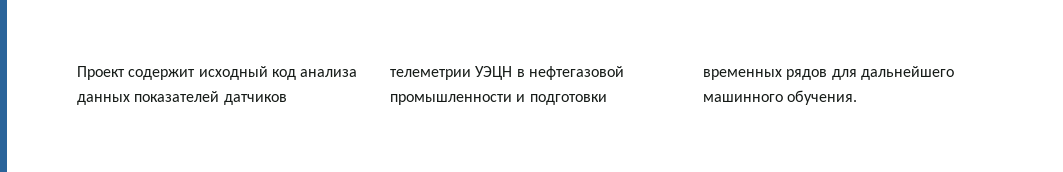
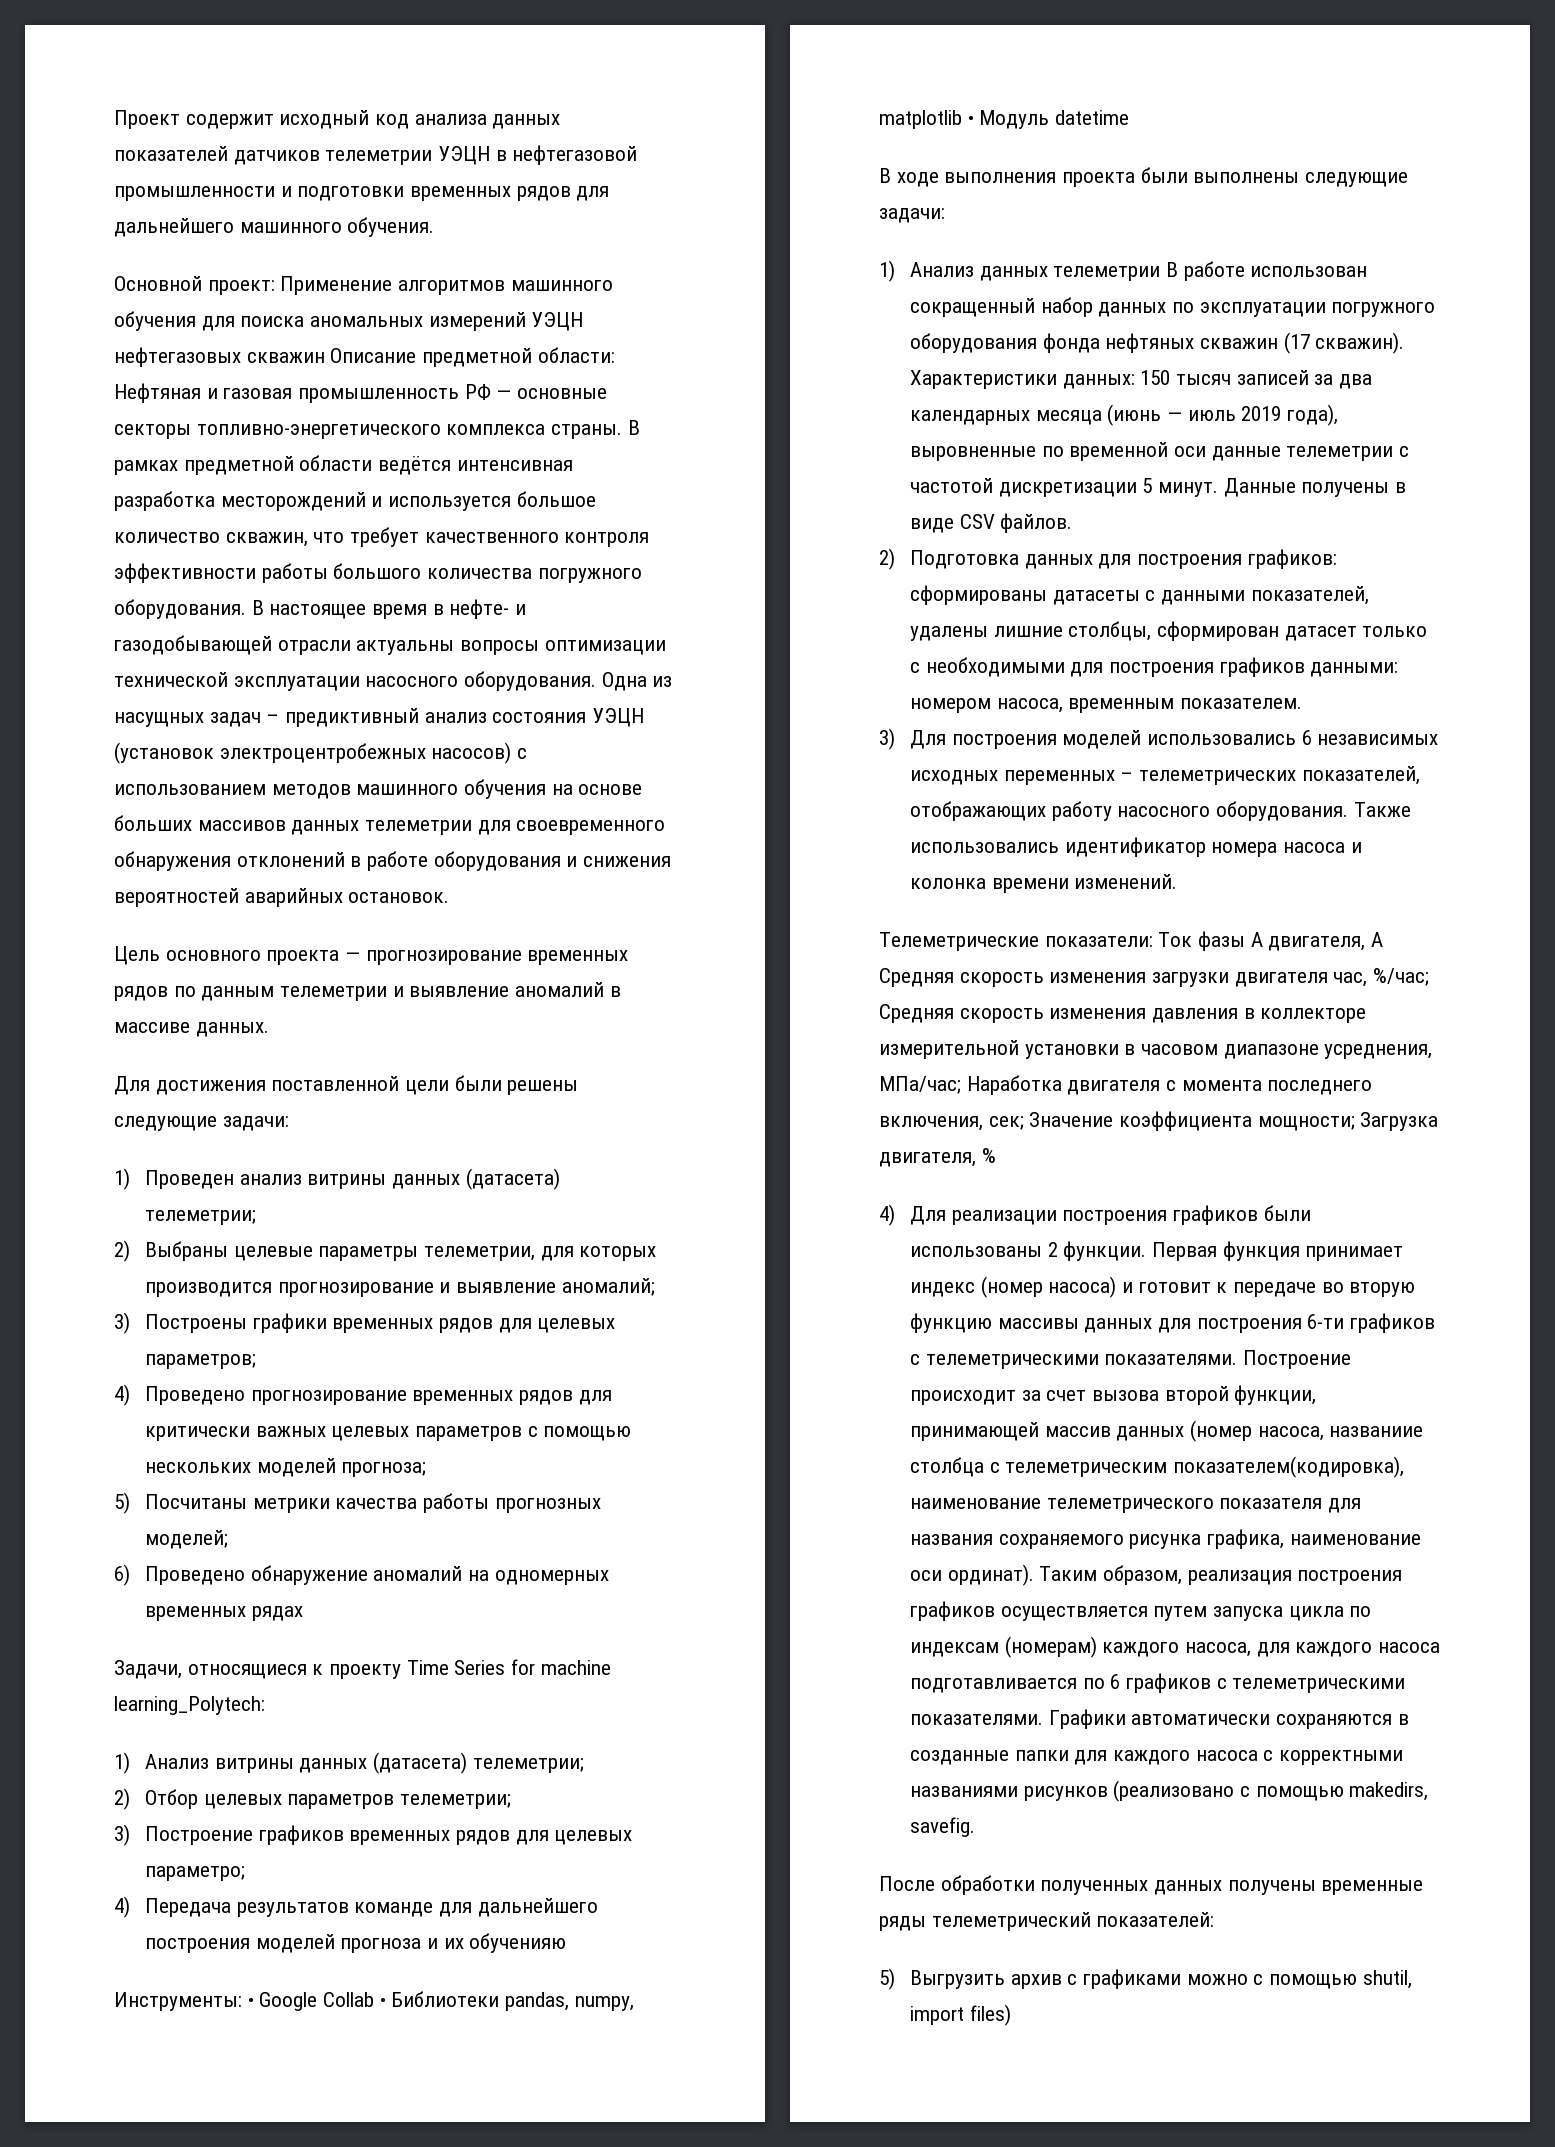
+ Основной проект: Применение алгоритмов машинного обучения для поиска аномальных измерений УЭЦН нефтегазовых скважин Описание предметной области: Нефтяная и газовая промышленность РФ — основные секторы топливно-энергетического комплекса страны. В рамках предметной области ведётся интенсивная разработка месторождений и используется большое количество скважин, что требует качественного контроля эффективности работы большого количества погружного оборудования. В настоящее время в нефте- и газодобывающей отрасли актуальны вопросы оптимизации технической эксплуатации насосного оборудования. Одна из насущных задач – предиктивный анализ состояния УЭЦН (установок электроцентробежных насосов) с использованием методов машинного обучения на основе больших массивов данных телеметрии для своевременного обнаружения отклонений в работе оборудования и снижения вероятностей аварийных остановок.
+ Цель основного проекта — прогнозирование временных рядов по данным телеметрии и выявление аномалий в массиве данных.
+ Для достижения поставленной цели были решены следующие задачи:
+ 1) Проведен анализ витрины данных (датасета) телеметрии;
+ 2) Выбраны целевые параметры телеметрии, для которых производится прогнозирование и выявление аномалий;
+ 3) Построены графики временных рядов для целевых параметров;
+ 4) Проведено прогнозирование временных рядов для критически важных целевых параметров с помощью нескольких моделей прогноза;
+ 5) Посчитаны метрики качества работы прогнозных моделей;
+ 6) Проведено обнаружение аномалий на одномерных временных рядах
+ Задачи, относящиеся к проекту Time Series for machine learning_Polytech:
+ 1) Анализ витрины данных (датасета) телеметрии;
+ 2) Отбор целевых параметров телеметрии;
+ 3) Построение графиков временных рядов для целевых параметро;
+ 4) Передача результатов команде для дальнейшего построения моделей прогноза и их обученияю
+ Инструменты: • Google Collab • Библиотеки pandas, numpy, matplotlib • Модуль datetime
+ В ходе выполнения проекта были выполнены следующие задачи:
+ 1) Анализ данных телеметрии В работе использован сокращенный набор данных по эксплуатации погружного оборудования фонда нефтяных скважин (17 скважин). Характеристики данных: 150 тысяч записей за два календарных месяца (июнь — июль 2019 года), выровненные по временной оси данные телеметрии с частотой дискретизации 5 минут. Данные получены в виде CSV файлов.
+ 2) Подготовка данных для построения графиков: сформированы датасеты с данными показателей, удалены лишние столбцы, сформирован датасет только с необходимыми для построения графиков данными: номером насоса, временным показателем.
+ 3) Для построения моделей использовались 6 независимых исходных переменных – телеметрических показателей, отображающих работу насосного оборудования. Также использовались идентификатор номера насоса и колонка времени изменений.
+ Телеметрические показатели: Ток фазы A двигателя, А Средняя скорость изменения загрузки двигателя час, %/час; Средняя скорость изменения давления в коллекторе измерительной установки в часовом диапазоне усреднения, МПа/час; Наработка двигателя с момента последнего включения, сек; Значение коэффициента мощности; Загрузка двигателя, %
+ 4) Для реализации построения графиков были использованы 2 функции. Первая функция принимает индекс (номер насоса) и готовит к передаче во вторую функцию массивы данных для построения 6-ти графиков с телеметрическими показателями. Построение происходит за счет вызова второй функции, принимающей массив данных (номер насоса, названиие столбца с телеметрическим показателем(кодировка), наименование телеметрического показателя для названия сохраняемого рисунка графика, наименование оси ординат). Таким образом, реализация построения графиков осуществляется путем запуска цикла по индексам (номерам) каждого насоса, для каждого насоса подготавливается по 6 графиков с телеметрическими показателями. Графики автоматически сохраняются в созданные папки для каждого насоса с корректными названиями рисунков (реализовано с помощью makedirs, savefig.
+ После обработки полученных данных получены временные ряды телеметрический показателей:
+ 5) Выгрузить архив с графиками можно с помощью shutil, import files)

